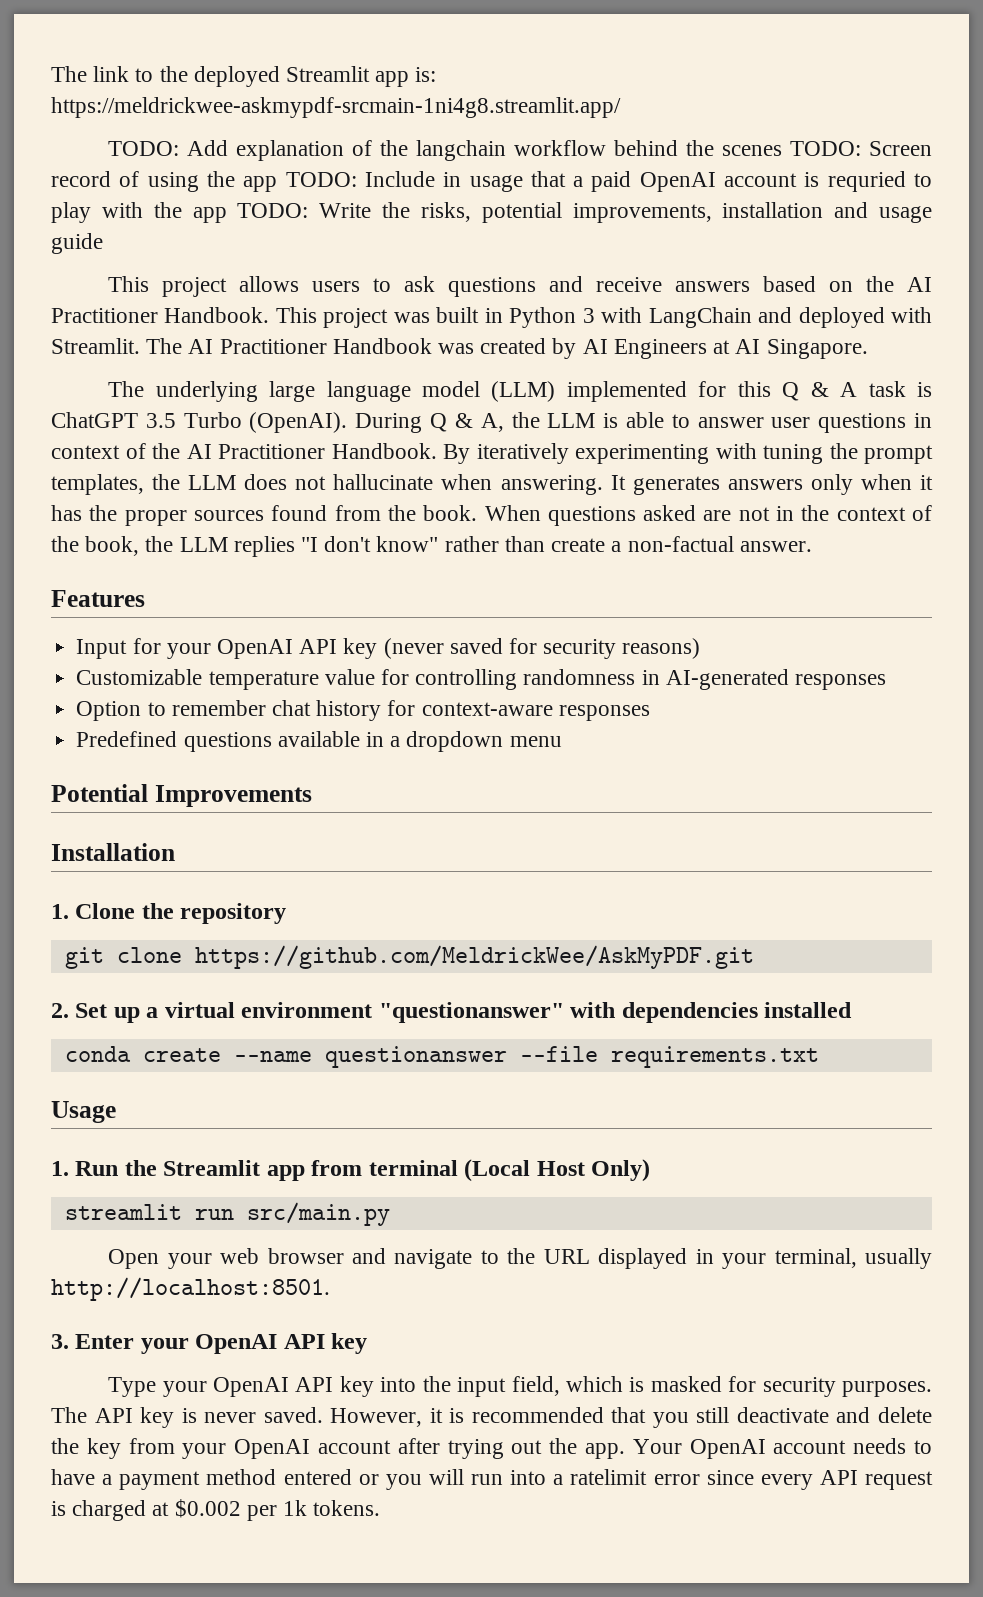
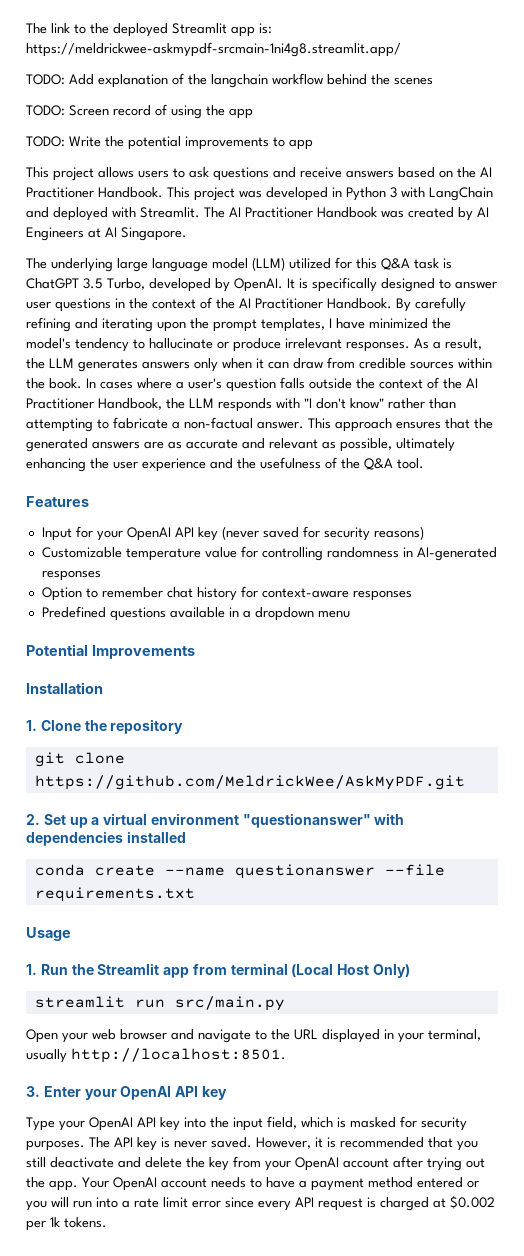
- TODO: Add explanation of the langchain workflow behind the scenes TODO: Screen record of using the app TODO: Include in usage that a paid OpenAI account is requried to play with the app TODO: Write the risks, potential improvements, installation and usage guide
+ TODO: Add explanation of the langchain workflow behind the scenes
+ TODO: Screen record of using the app
+ TODO: Write the potential improvements to app
- This project was built in Python 3 with LangChain and deployed with Streamlit.
+ This project was developed in Python 3 with LangChain and deployed with Streamlit.
- The underlying large language model (LLM) implemented for this Q & A task is ChatGPT 3.5 Turbo (OpenAI). During Q & A, the LLM is able to answer user questions in context of the AI Practitioner Handbook.
+ The underlying large language model (LLM) utilized for this Q&A task is ChatGPT 3.5 Turbo, developed by OpenAI. It is specifically designed to answer user questions in the context of the AI Practitioner Handbook.
- By iteratively experimenting with tuning the prompt templates, the LLM does not hallucinate when answering. It generates answers only when it has the proper sources found from the book. When questions asked are not in the context of the book, the LLM replies "I don't know" rather than create a non-factual answer.
+ By carefully refining and iterating upon the prompt templates, I have minimized the model's tendency to hallucinate or produce irrelevant responses. As a result, the LLM generates answers only when it can draw from credible sources within the book. In cases where a user's question falls outside the context of the AI Practitioner Handbook, the LLM responds with "I don't know" rather than attempting to fabricate a non-factual answer. This approach ensures that the generated answers are as accurate and relevant as possible, ultimately enhancing the user experience and the usefulness of the Q&A tool.
- Your OpenAI account needs to have a payment method entered or you will run into a ratelimit error since every API request is charged at $0.002 per 1k tokens.
+ Your OpenAI account needs to have a payment method entered or you will run into a rate limit error since every API request is charged at $0.002 per 1k tokens.

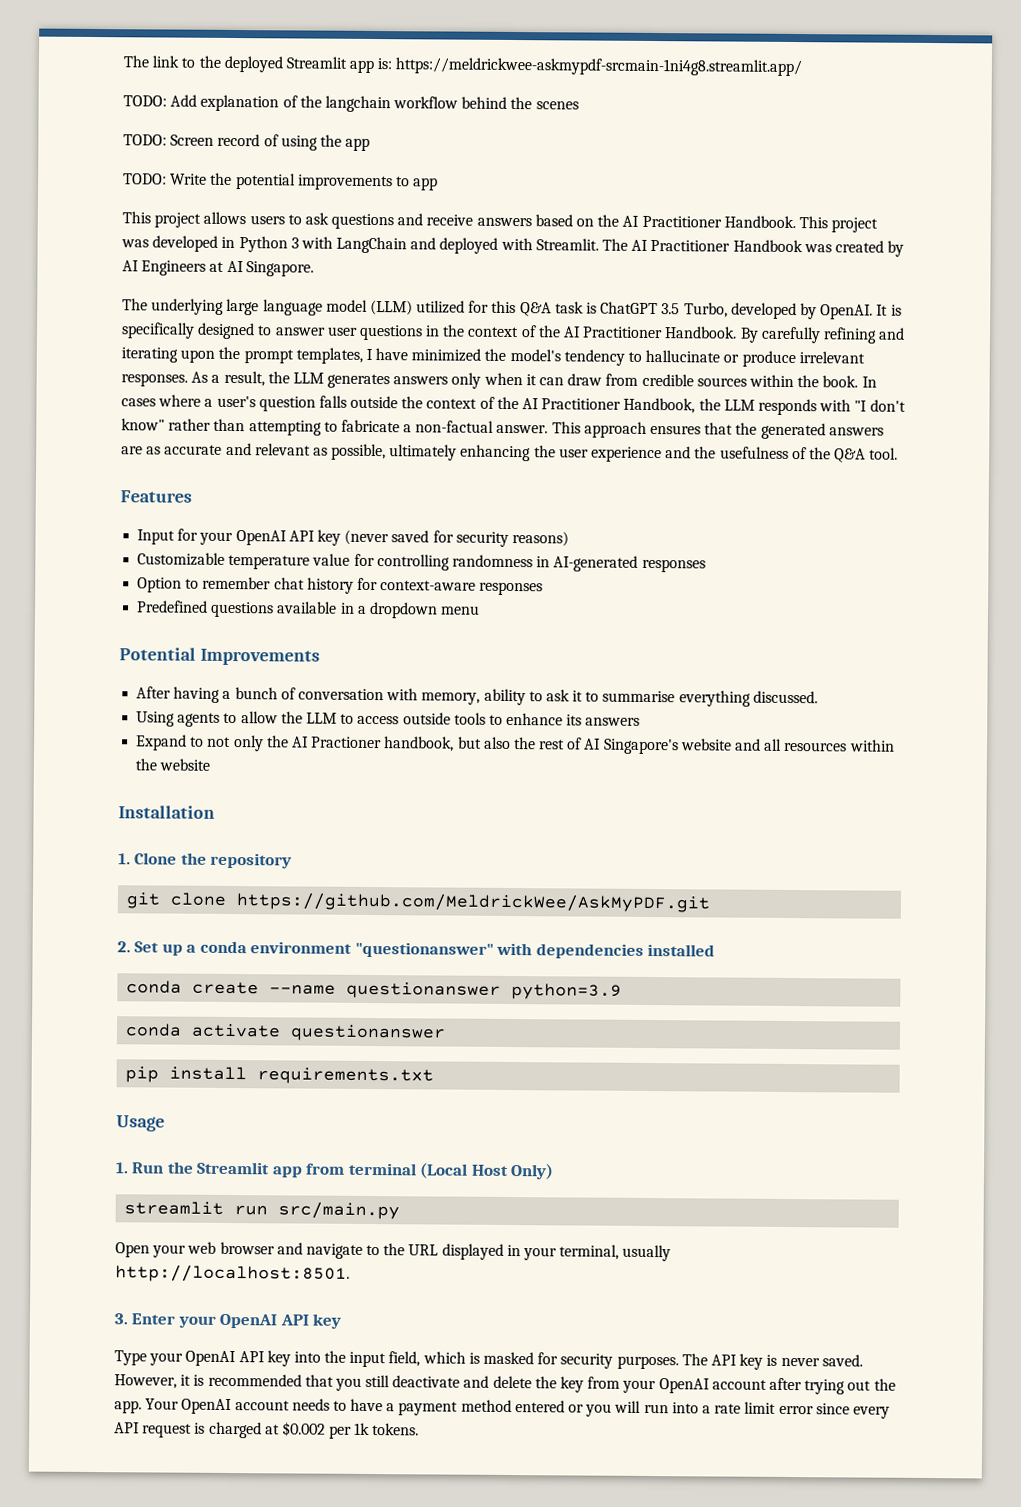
+ After having a bunch of conversation with memory, ability to ask it to summarise everything discussed.
+ Using agents to allow the LLM to access outside tools to enhance its answers
+ Expand to not only the AI Practioner handbook, but also the rest of AI Singapore's website and all resources within the website
- 2. Set up a virtual environment "questionanswer" with dependencies installed
+ 2. Set up a conda environment "questionanswer" with dependencies installed
- conda create --name questionanswer --file requirements.txt
+ conda create --name questionanswer python=3.9
+ conda activate questionanswer
+ pip install requirements.txt

